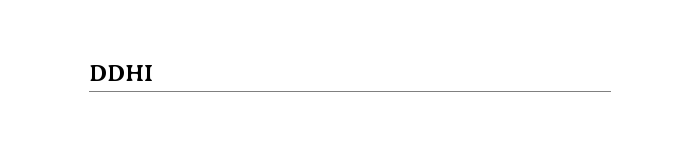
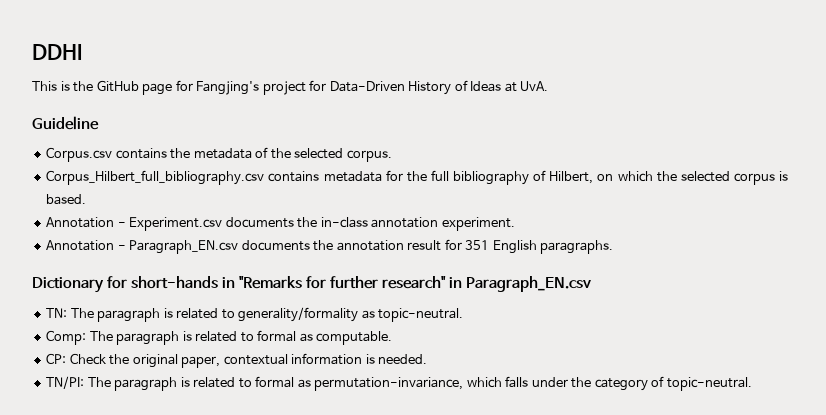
+ This is the GitHub page for Fangjing's project for Data-Driven History of Ideas at UvA.
+ Guideline
+ Corpus.csv contains the metadata of the selected corpus.
+ Corpus_Hilbert_full_bibliography.csv contains metadata for the full bibliography of Hilbert, on which the selected corpus is based.
+ Annotation - Experiment.csv documents the in-class annotation experiment.
+ Annotation - Paragraph_EN.csv documents the annotation result for 351 English paragraphs.
+ Dictionary for short-hands in "Remarks for further research" in Paragraph_EN.csv
+ TN: The paragraph is related to generality/formality as topic-neutral.
+ Comp: The paragraph is related to formal as computable.
+ CP: Check the original paper, contextual information is needed.
+ TN/PI: The paragraph is related to formal as permutation-invariance, which falls under the category of topic-neutral.

